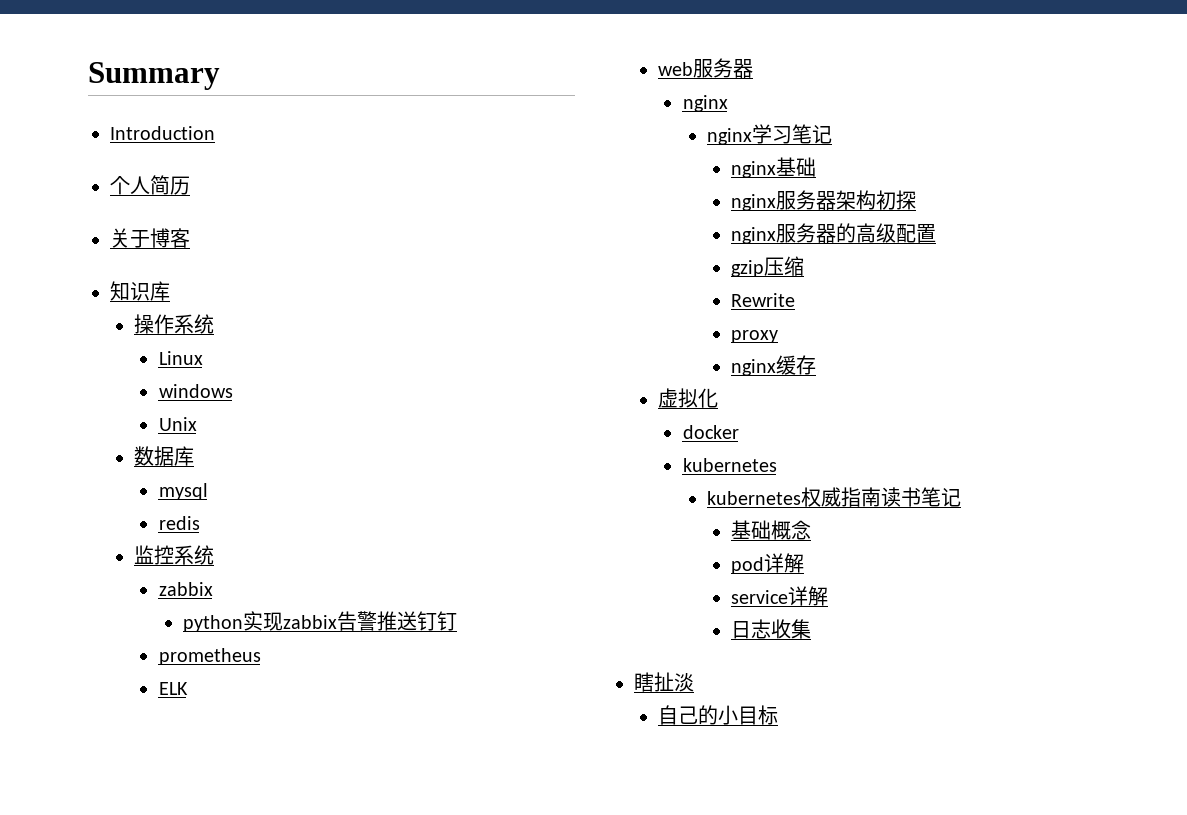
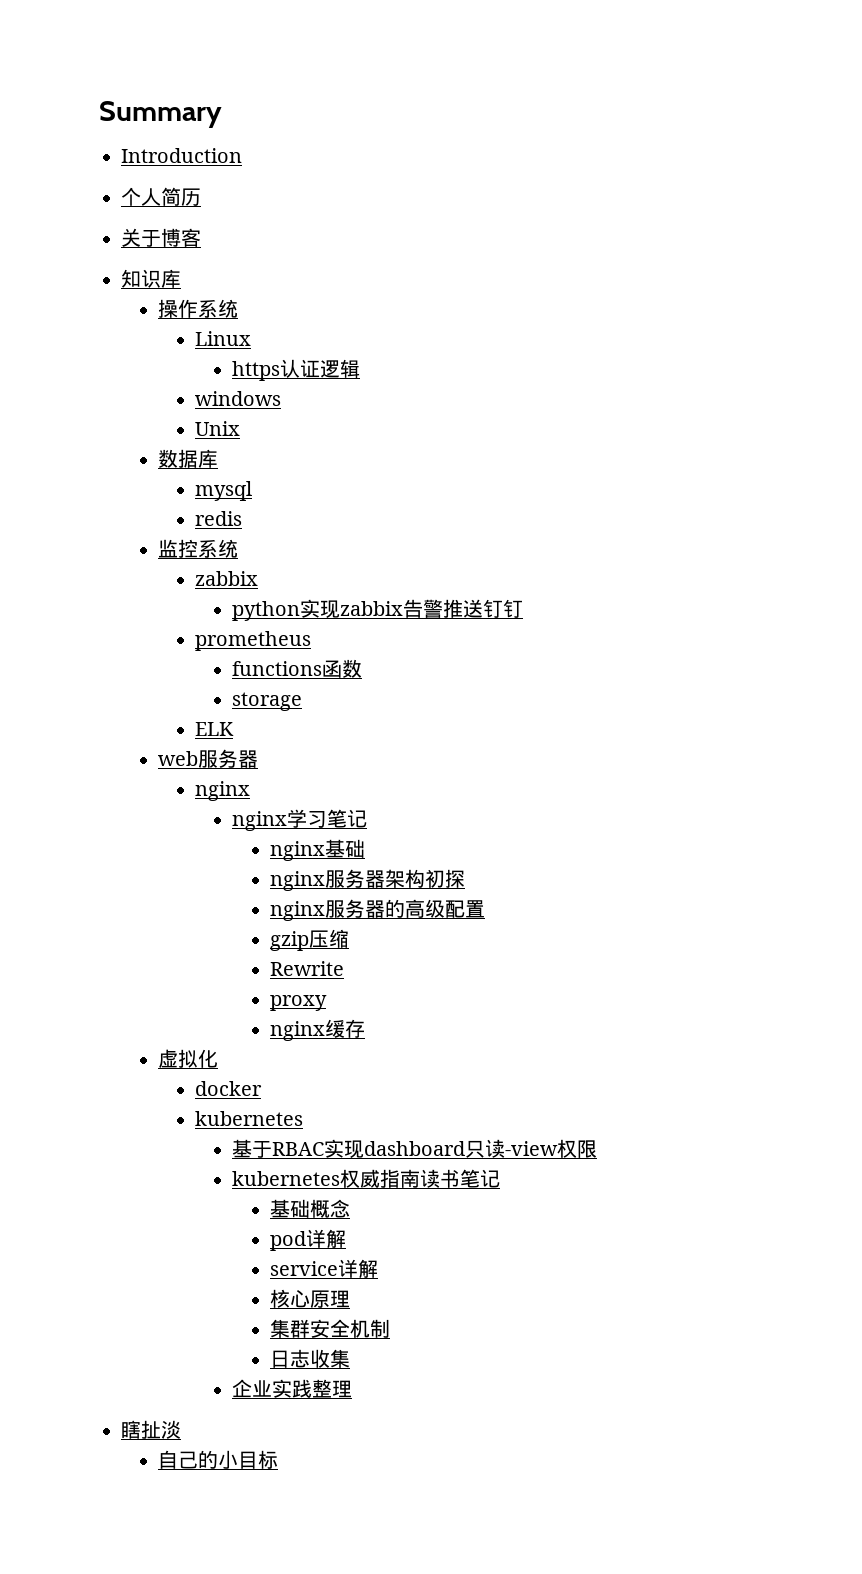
+ https认证逻辑
+ functions函数
+ storage
+ 基于RBAC实现dashboard只读-view权限
+ 核心原理
+ 集群安全机制
+ 企业实践整理

